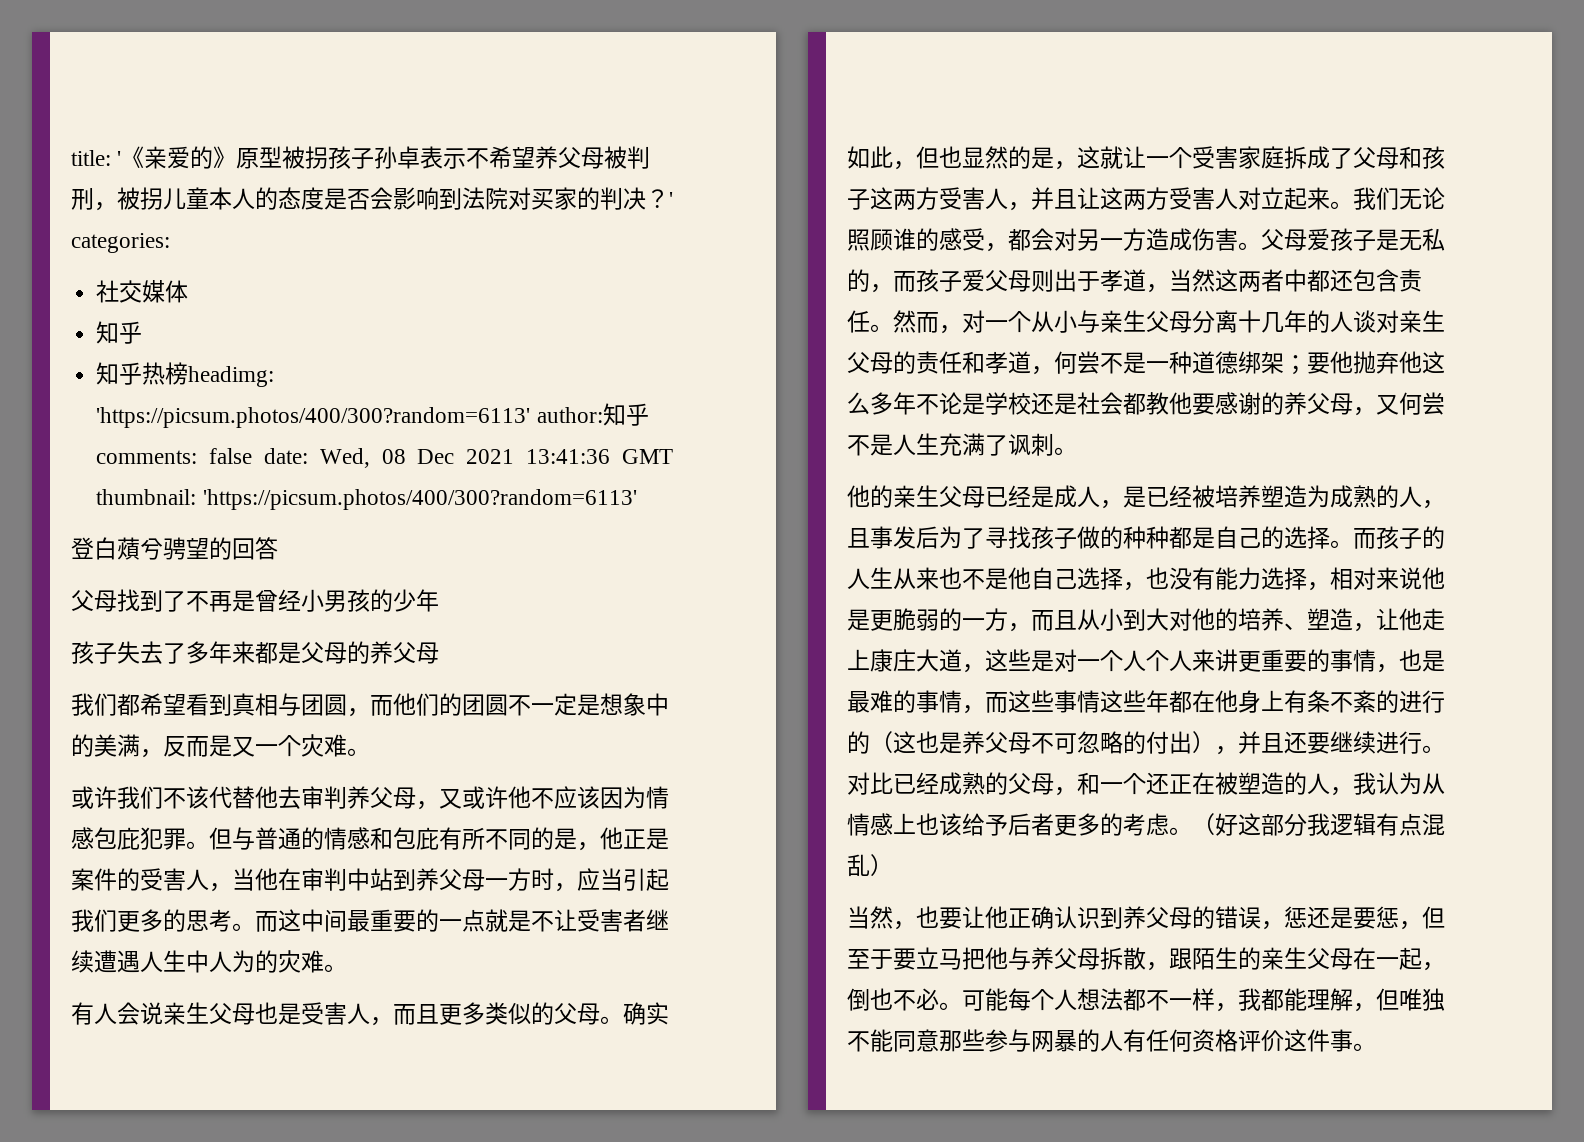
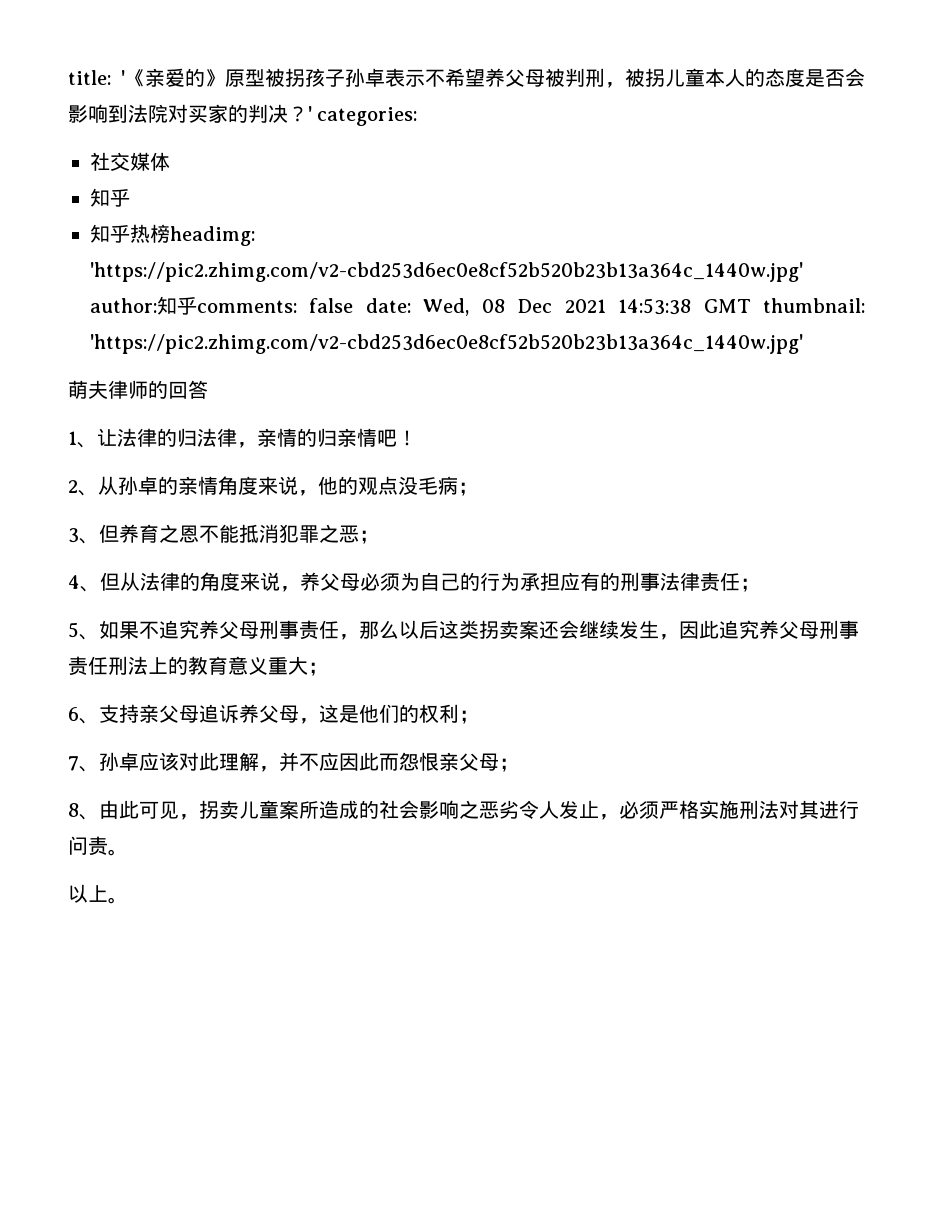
- 知乎热榜headimg: 'https://picsum.photos/400/300?random=6113' author:知乎comments: false date: Wed, 08 Dec 2021 13:41:36 GMT thumbnail: 'https://picsum.photos/400/300?random=6113'
- 登白薠兮骋望的回答
- 父母找到了不再是曾经小男孩的少年
- 孩子失去了多年来都是父母的养父母
- 我们都希望看到真相与团圆，而他们的团圆不一定是想象中的美满，反而是又一个灾难。
- 或许我们不该代替他去审判养父母，又或许他不应该因为情感包庇犯罪。但与普通的情感和包庇有所不同的是，他正是案件的受害人，当他在审判中站到养父母一方时，应当引起我们更多的思考。而这中间最重要的一点就是不让受害者继续遭遇人生中人为的灾难。
- 有人会说亲生父母也是受害人，而且更多类似的父母。确实如此，但也显然的是，这就让一个受害家庭拆成了父母和孩子这两方受害人，并且让这两方受害人对立起来。我们无论照顾谁的感受，都会对另一方造成伤害。父母爱孩子是无私的，而孩子爱父母则出于孝道，当然这两者中都还包含责任。然而，对一个从小与亲生父母分离十几年的人谈对亲生父母的责任和孝道，何尝不是一种道德绑架；要他抛弃他这么多年不论是学校还是社会都教他要感谢的养父母，又何尝不是人生充满了讽刺。
- 他的亲生父母已经是成人，是已经被培养塑造为成熟的人，且事发后为了寻找孩子做的种种都是自己的选择。而孩子的人生从来也不是他自己选择，也没有能力选择，相对来说他是更脆弱的一方，而且从小到大对他的培养、塑造，让他走上康庄大道，这些是对一个人个人来讲更重要的事情，也是最难的事情，而这些事情这些年都在他身上有条不紊的进行的（这也是养父母不可忽略的付出），并且还要继续进行。对比已经成熟的父母，和一个还正在被塑造的人，我认为从情感上也该给予后者更多的考虑。（好这部分我逻辑有点混乱）
- 当然，也要让他正确认识到养父母的错误，惩还是要惩，但至于要立马把他与养父母拆散，跟陌生的亲生父母在一起，倒也不必。可能每个人想法都不一样，我都能理解，但唯独不能同意那些参与网暴的人有任何资格评价这件事。
+ 知乎热榜headimg: 'https://pic2.zhimg.com/v2-cbd253d6ec0e8cf52b520b23b13a364c_1440w.jpg' author:知乎comments: false date: Wed, 08 Dec 2021 14:53:38 GMT thumbnail: 'https://pic2.zhimg.com/v2-cbd253d6ec0e8cf52b520b23b13a364c_1440w.jpg'
+ 萌夫律师的回答
+ 1、让法律的归法律，亲情的归亲情吧！
+ 2、从孙卓的亲情角度来说，他的观点没毛病；
+ 3、但养育之恩不能抵消犯罪之恶；
+ 4、但从法律的角度来说，养父母必须为自己的行为承担应有的刑事法律责任；
+ 5、如果不追究养父母刑事责任，那么以后这类拐卖案还会继续发生，因此追究养父母刑事责任刑法上的教育意义重大；
+ 6、支持亲父母追诉养父母，这是他们的权利；
+ 7、孙卓应该对此理解，并不应因此而怨恨亲父母；
+ 8、由此可见，拐卖儿童案所造成的社会影响之恶劣令人发止，必须严格实施刑法对其进行问责。
+ 以上。

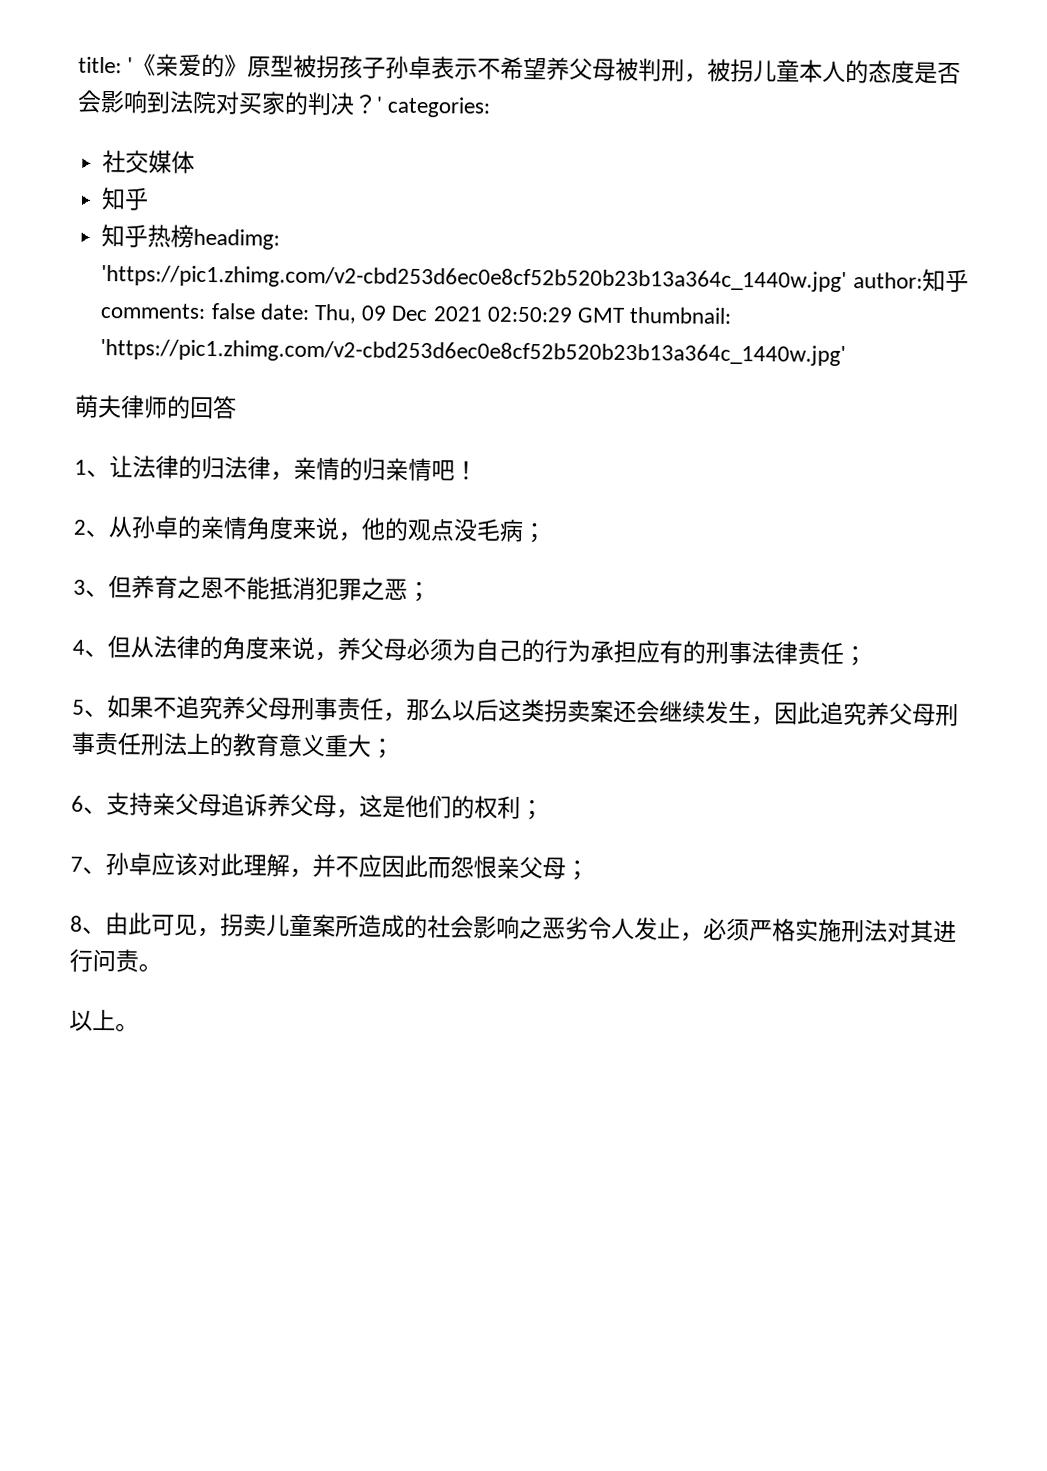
- 知乎热榜headimg: 'https://pic2.zhimg.com/v2-cbd253d6ec0e8cf52b520b23b13a364c_1440w.jpg' author:知乎comments: false date: Wed, 08 Dec 2021 14:53:38 GMT thumbnail: 'https://pic2.zhimg.com/v2-cbd253d6ec0e8cf52b520b23b13a364c_1440w.jpg'
+ 知乎热榜headimg: 'https://pic1.zhimg.com/v2-cbd253d6ec0e8cf52b520b23b13a364c_1440w.jpg' author:知乎comments: false date: Thu, 09 Dec 2021 02:50:29 GMT thumbnail: 'https://pic1.zhimg.com/v2-cbd253d6ec0e8cf52b520b23b13a364c_1440w.jpg'

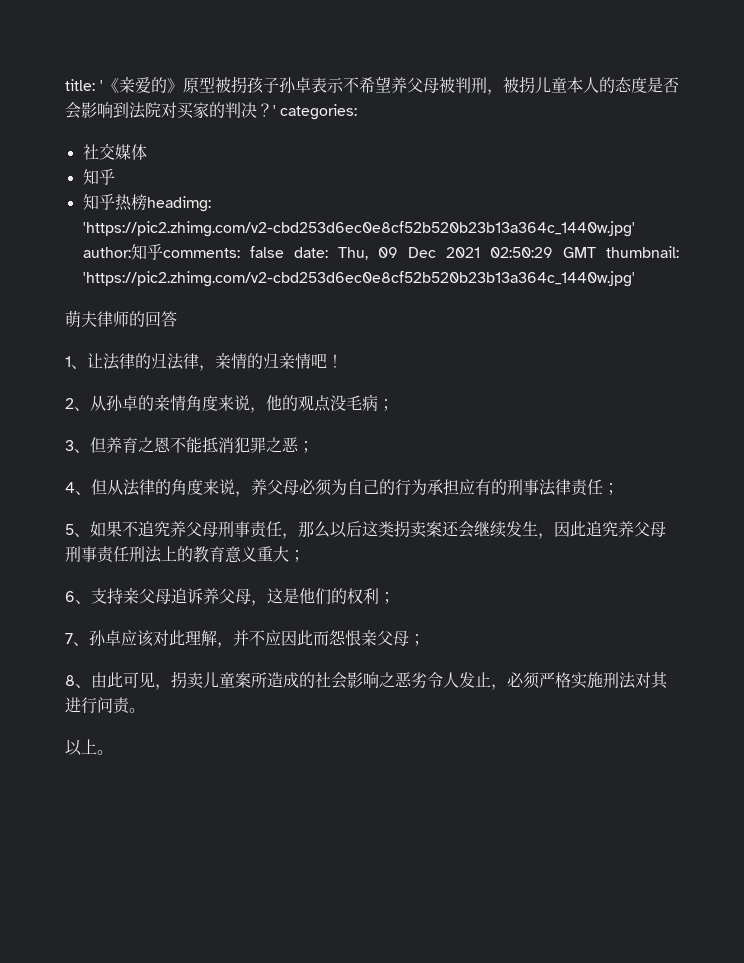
- 知乎热榜headimg: 'https://pic1.zhimg.com/v2-cbd253d6ec0e8cf52b520b23b13a364c_1440w.jpg' author:知乎comments: false date: Thu, 09 Dec 2021 02:50:29 GMT thumbnail: 'https://pic1.zhimg.com/v2-cbd253d6ec0e8cf52b520b23b13a364c_1440w.jpg'
+ 知乎热榜headimg: 'https://pic2.zhimg.com/v2-cbd253d6ec0e8cf52b520b23b13a364c_1440w.jpg' author:知乎comments: false date: Thu, 09 Dec 2021 02:50:29 GMT thumbnail: 'https://pic2.zhimg.com/v2-cbd253d6ec0e8cf52b520b23b13a364c_1440w.jpg'

